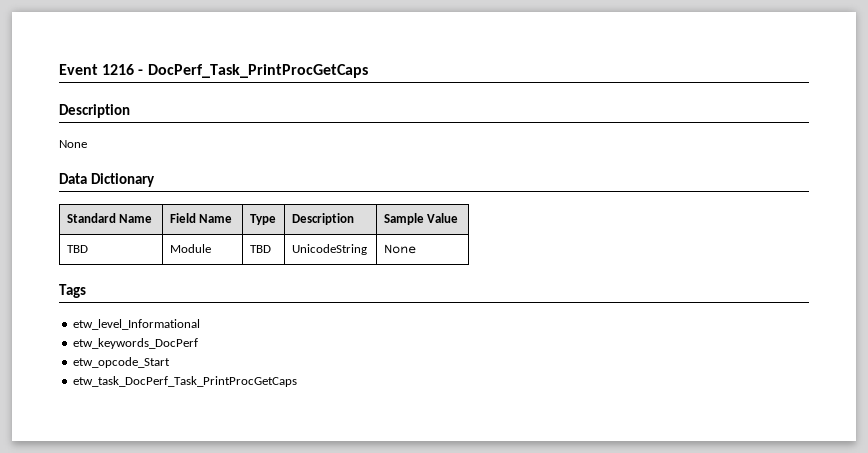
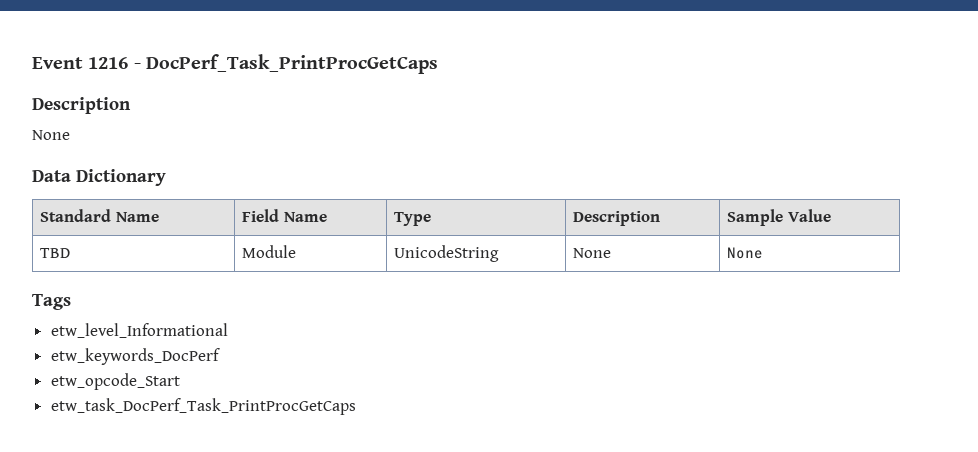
- TBD | Module | TBD | UnicodeString | None
+ TBD | Module | UnicodeString | None | None

